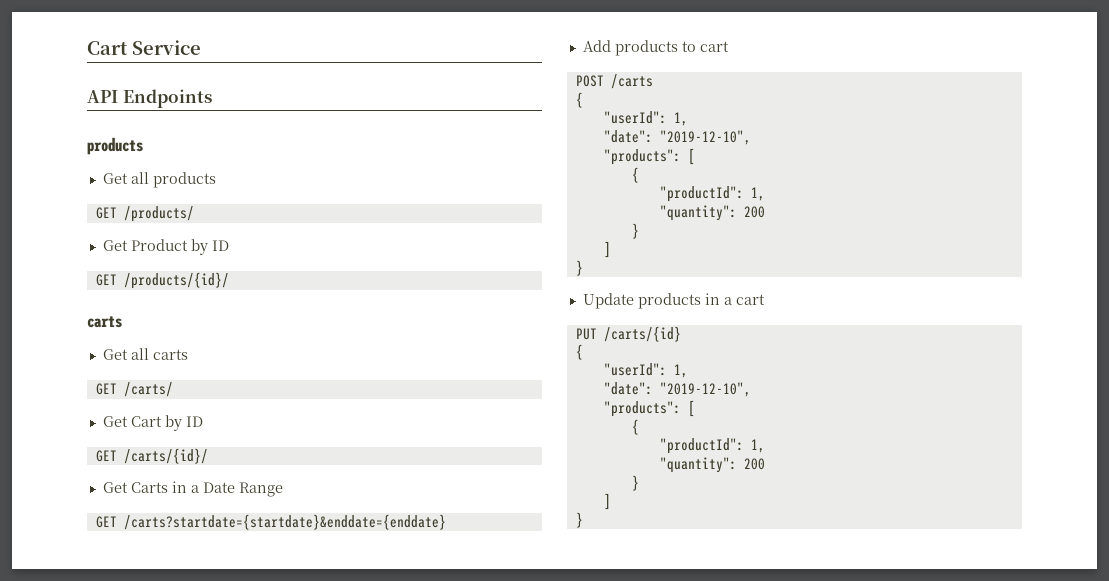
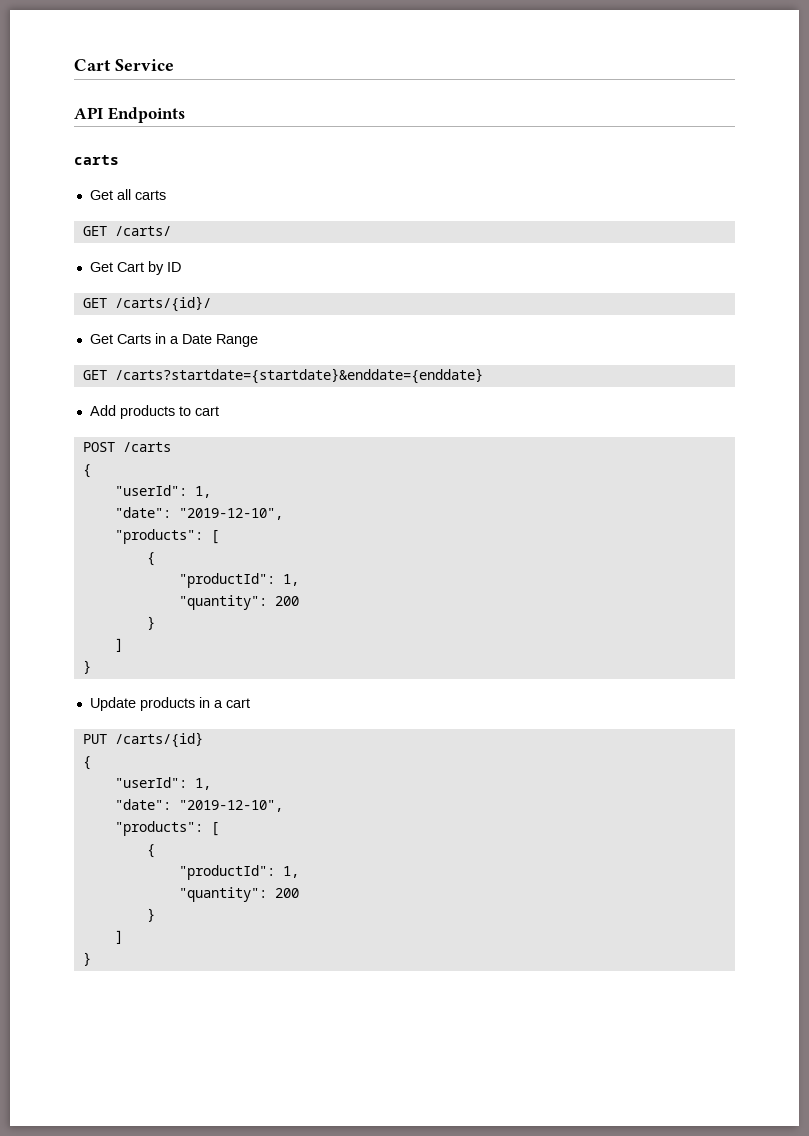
  API Endpoints
- products
- Get all products
- GET /products/
- Get Product by ID
- GET /products/{id}/

